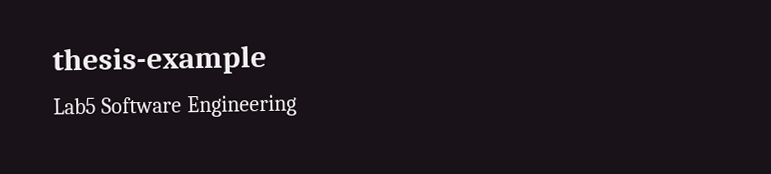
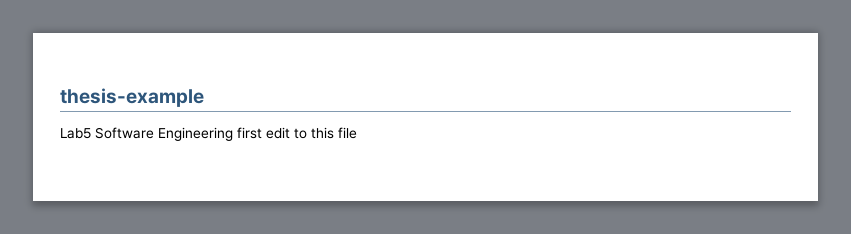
- Lab5 Software Engineering
+ Lab5 Software Engineering first edit to this file

